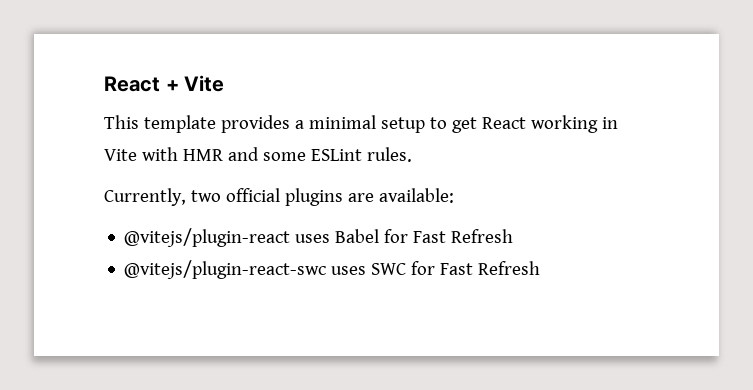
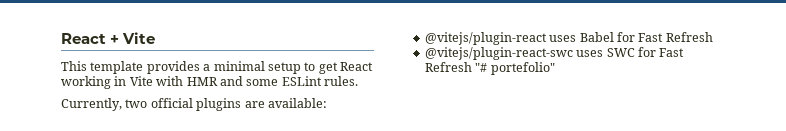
- @vitejs/plugin-react-swc uses SWC for Fast Refresh
+ @vitejs/plugin-react-swc uses SWC for Fast Refresh "# portefolio"

